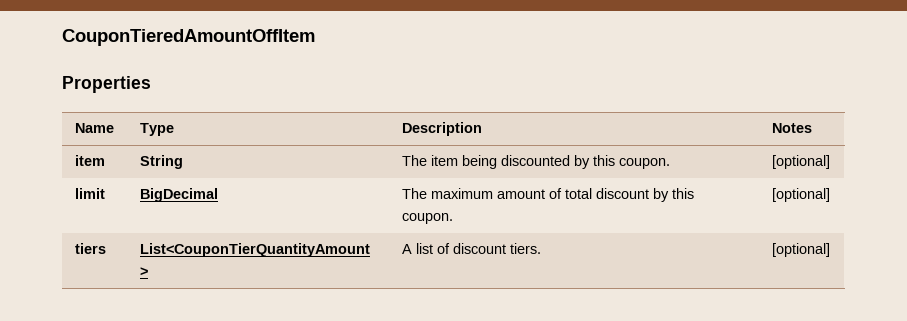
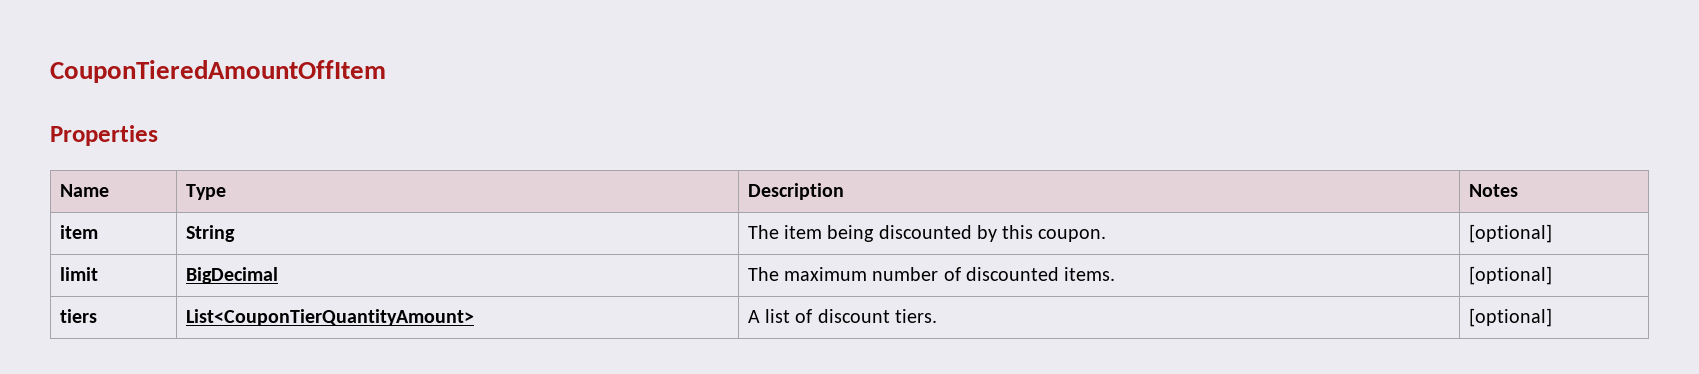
- limit | BigDecimal | The maximum amount of total discount by this coupon. | [optional]
+ limit | BigDecimal | The maximum number of discounted items. | [optional]

